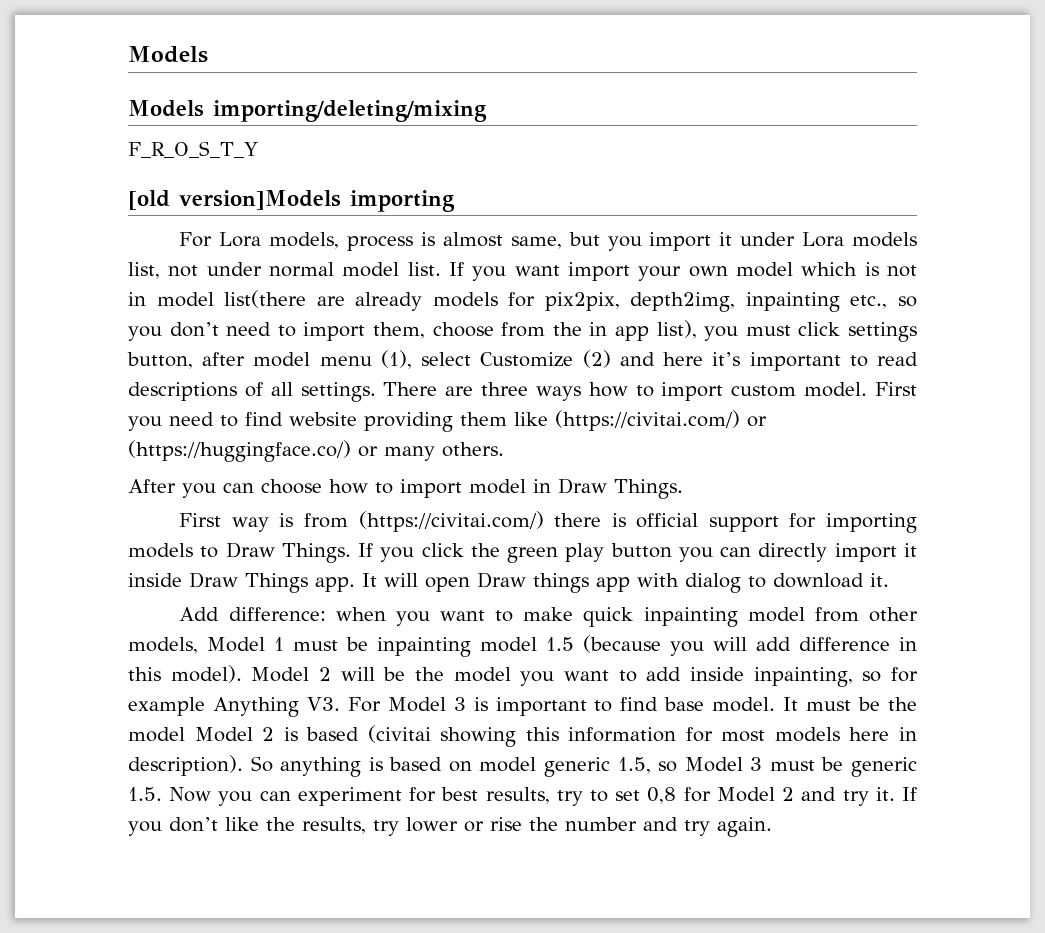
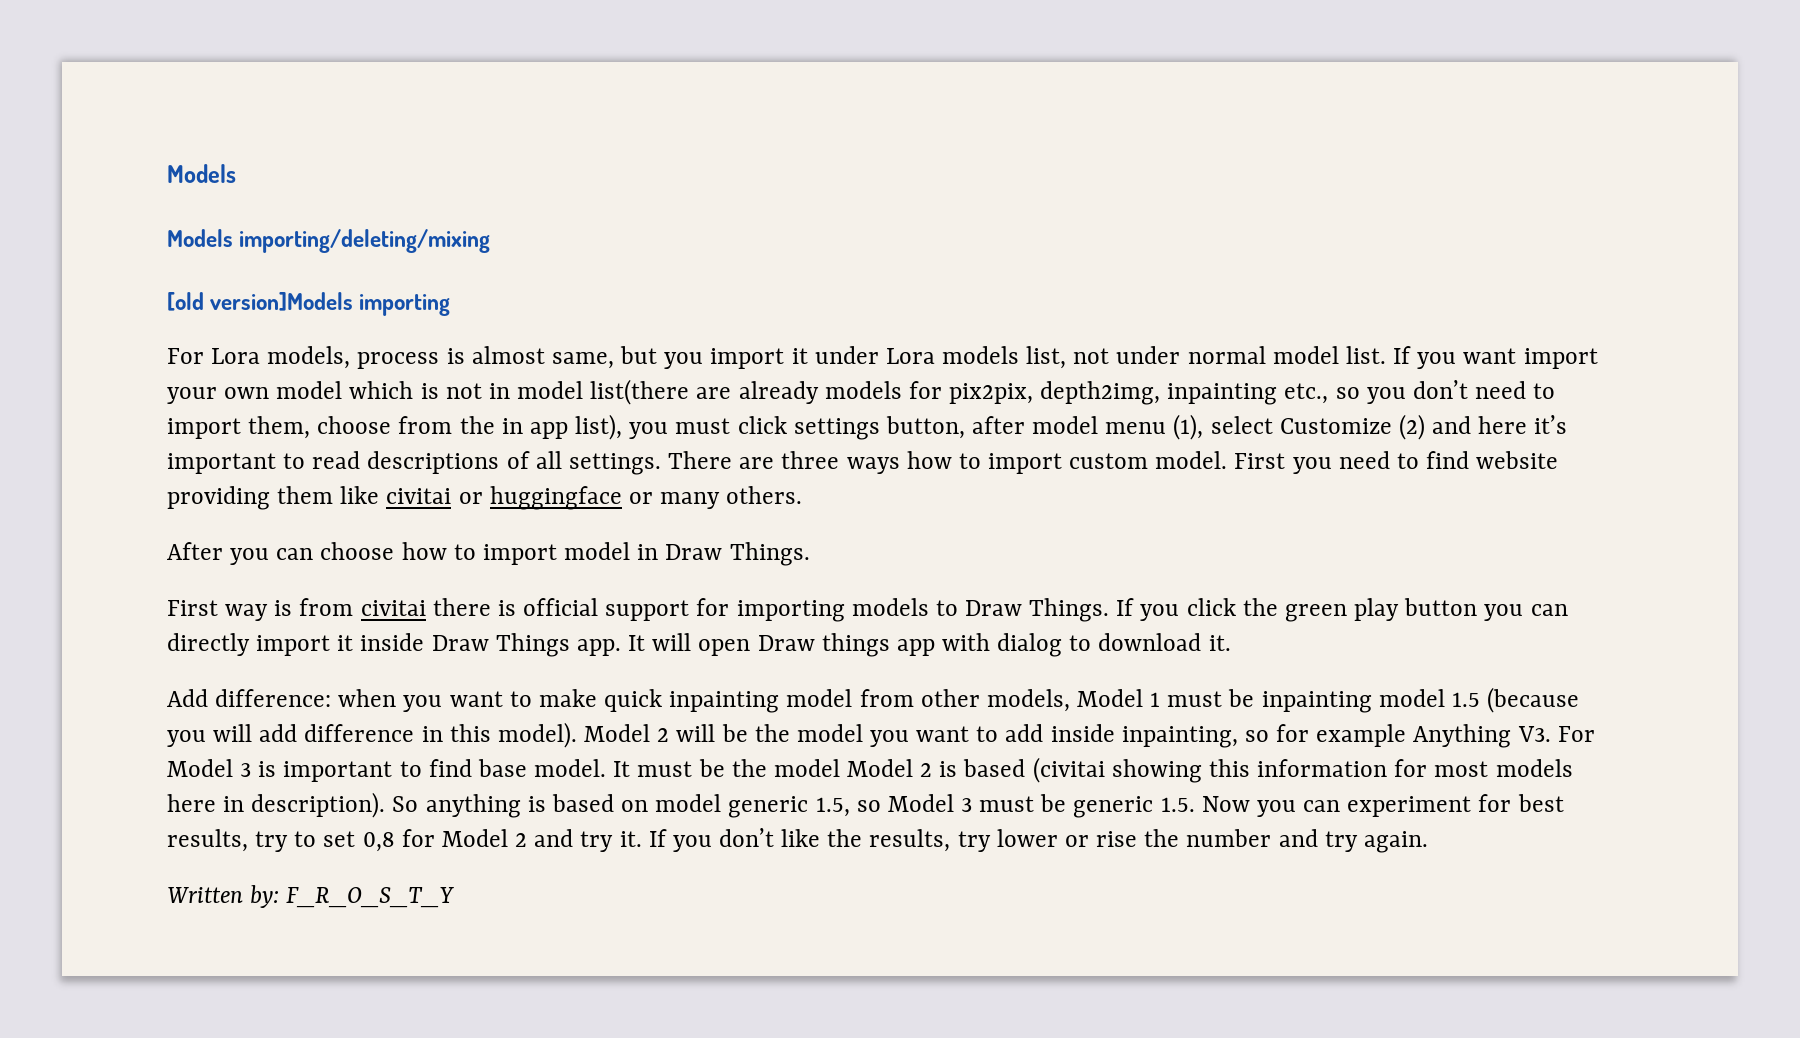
- F_R_O_S_T_Y
- First you need to find website providing them like (https://civitai.com/) or (https://huggingface.co/) or many others.
+ First you need to find website providing them like civitai or huggingface or many others.
- First way is from (https://civitai.com/) there is official support for importing models to Draw Things.
+ First way is from civitai there is official support for importing models to Draw Things.
+ Written by: F_R_O_S_T_Y

